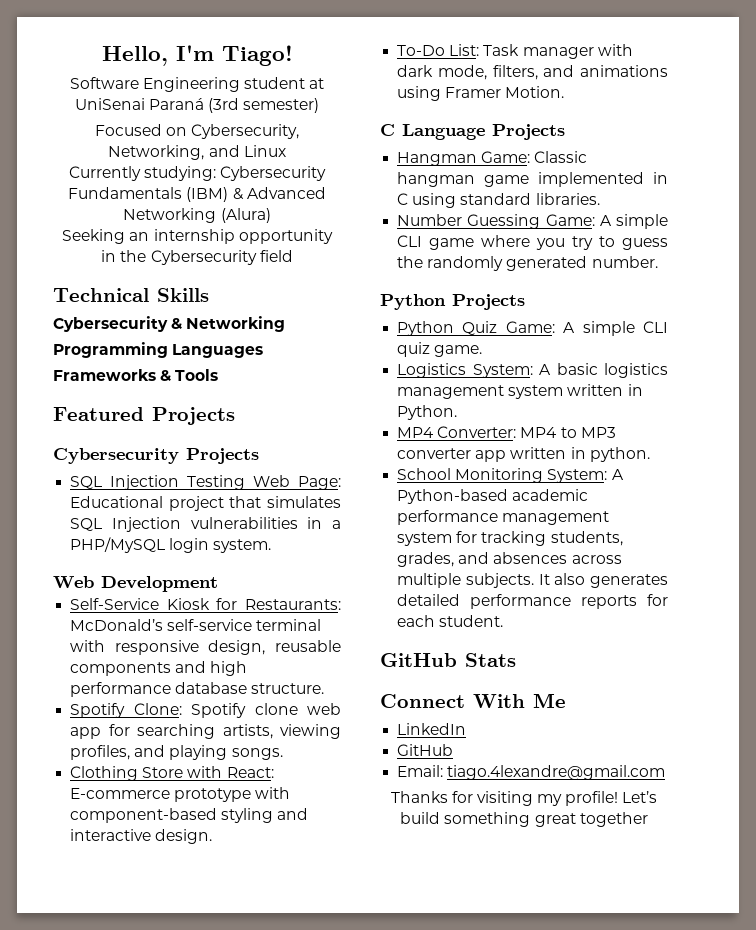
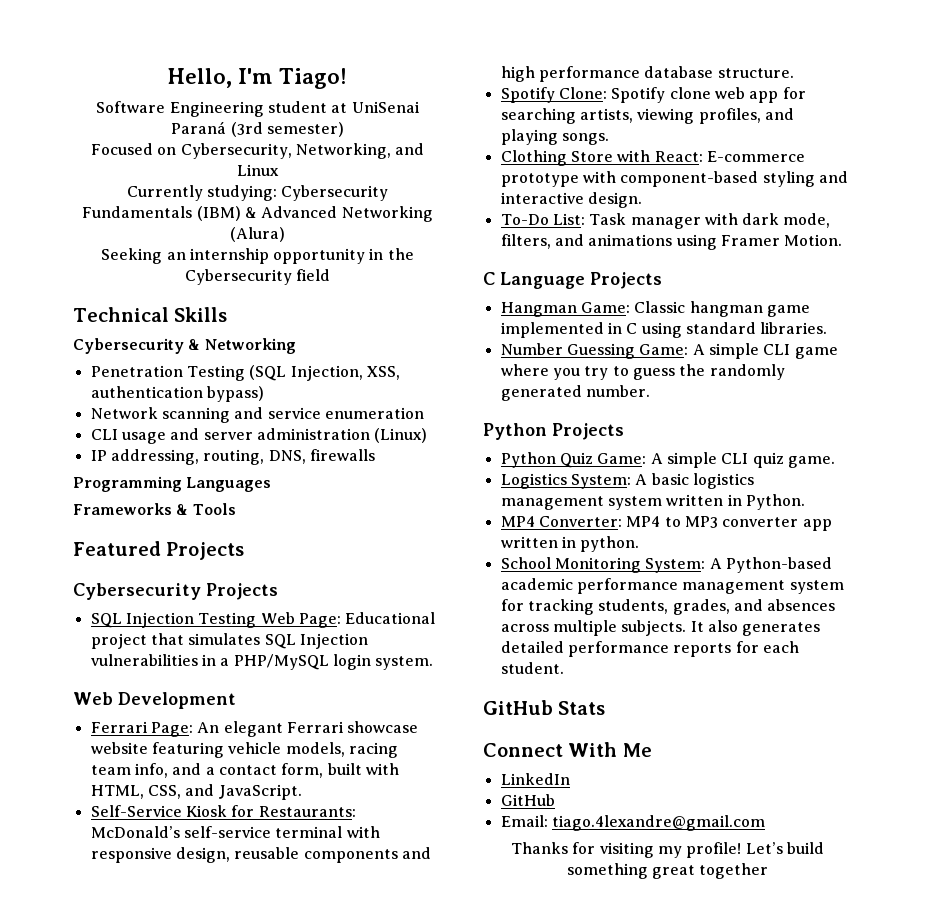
+ Penetration Testing (SQL Injection, XSS, authentication bypass)
+ Network scanning and service enumeration
+ CLI usage and server administration (Linux)
+ IP addressing, routing, DNS, firewalls
+ Ferrari Page: An elegant Ferrari showcase website featuring vehicle models, racing team info, and a contact form, built with HTML, CSS, and JavaScript.

